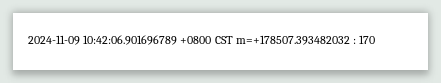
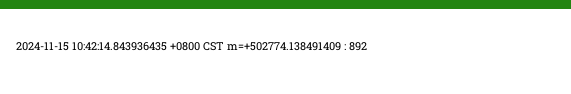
- 2024-11-09 10:42:06.901696789 +0800 CST m=+178507.393482032 : 170
+ 2024-11-15 10:42:14.843936435 +0800 CST m=+502774.138491409 : 892

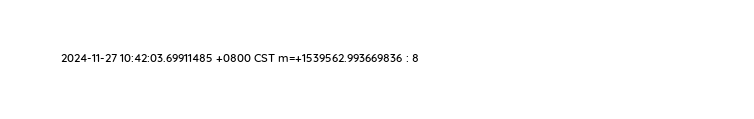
- 2024-11-15 10:42:14.843936435 +0800 CST m=+502774.138491409 : 892
+ 2024-11-27 10:42:03.69911485 +0800 CST m=+1539562.993669836 : 8

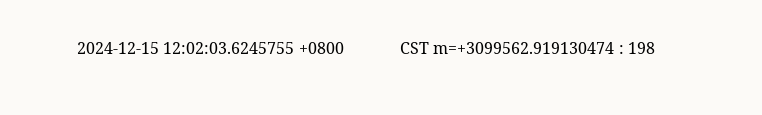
- 2024-11-27 10:42:03.69911485 +0800 CST m=+1539562.993669836 : 8
+ 2024-12-15 12:02:03.6245755 +0800 CST m=+3099562.919130474 : 198

